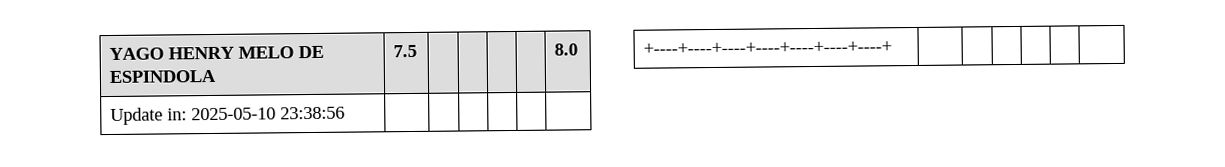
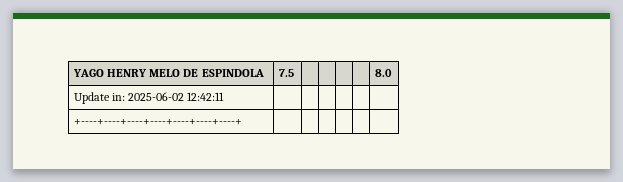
- Update in: 2025-05-10 23:38:56 | | | | | |
+ Update in: 2025-06-02 12:42:11 | | | | | |

